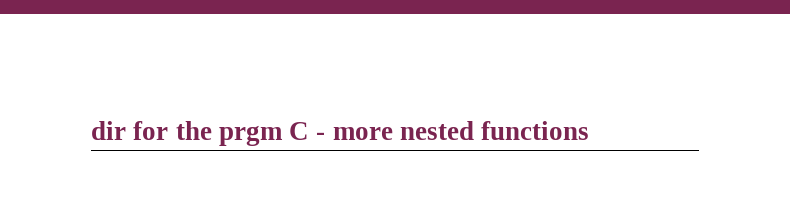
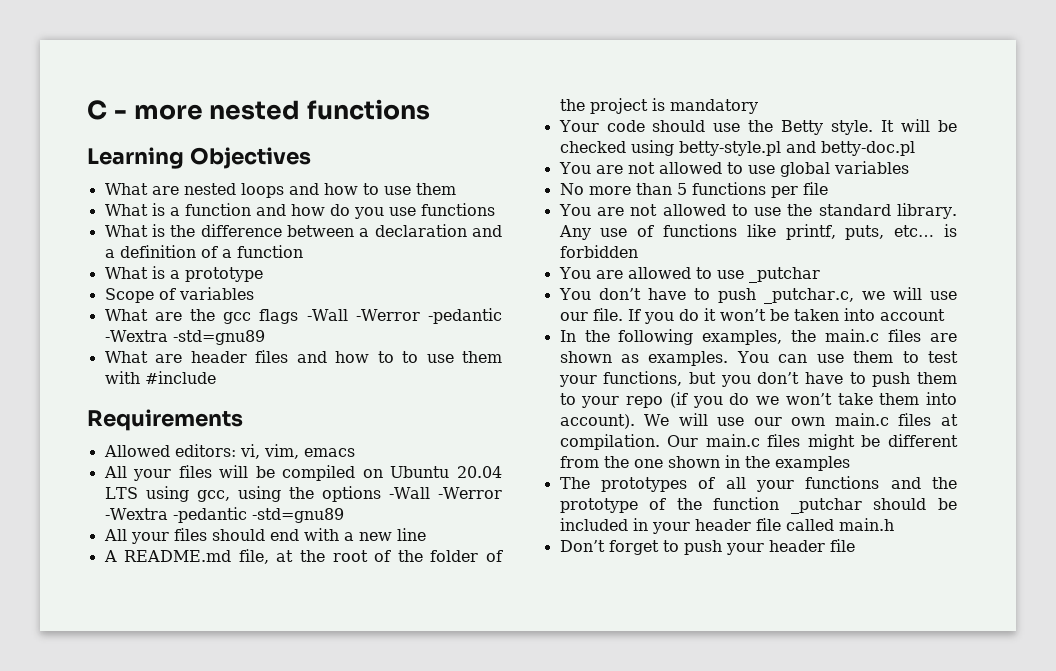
- dir for the prgm C - more nested functions
+ C - more nested functions
+ Learning Objectives
+ What are nested loops and how to use them
+ What is a function and how do you use functions
+ What is the difference between a declaration and a definition of a function
+ What is a prototype
+ Scope of variables
+ What are the gcc flags -Wall -Werror -pedantic -Wextra -std=gnu89
+ What are header files and how to to use them with #include
+ Requirements
+ Allowed editors: vi, vim, emacs
+ All your files will be compiled on Ubuntu 20.04 LTS using gcc, using the options -Wall -Werror -Wextra -pedantic -std=gnu89
+ All your files should end with a new line
+ A README.md file, at the root of the folder of the project is mandatory
+ Your code should use the Betty style. It will be checked using betty-style.pl and betty-doc.pl
+ You are not allowed to use global variables
+ No more than 5 functions per file
+ You are not allowed to use the standard library. Any use of functions like printf, puts, etc… is forbidden
+ You are allowed to use _putchar
+ You don’t have to push _putchar.c, we will use our file. If you do it won’t be taken into account
+ In the following examples, the main.c files are shown as examples. You can use them to test your functions, but you don’t have to push them to your repo (if you do we won’t take them into account). We will use our own main.c files at compilation. Our main.c files might be different from the one shown in the examples
+ The prototypes of all your functions and the prototype of the function _putchar should be included in your header file called main.h
+ Don’t forget to push your header file

